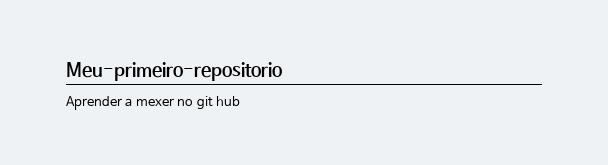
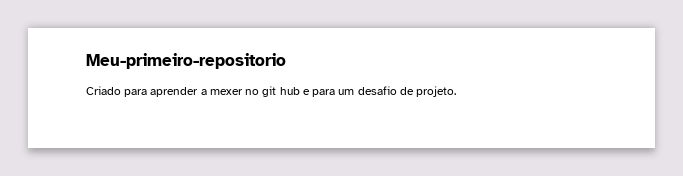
- Aprender a mexer no git hub
+ Criado para aprender a mexer no git hub e para um desafio de projeto.

